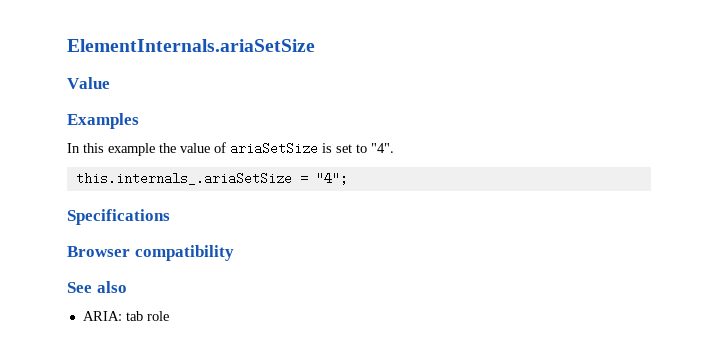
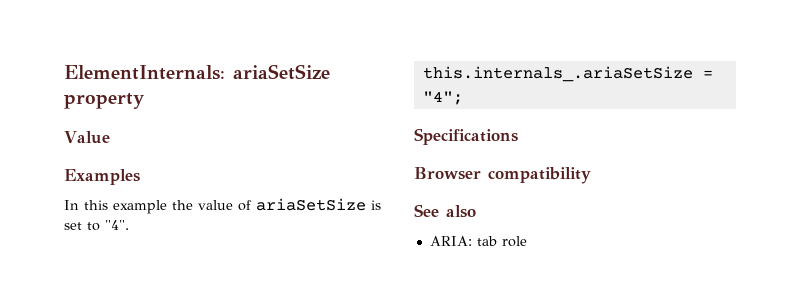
- ElementInternals.ariaSetSize
+ ElementInternals: ariaSetSize property

